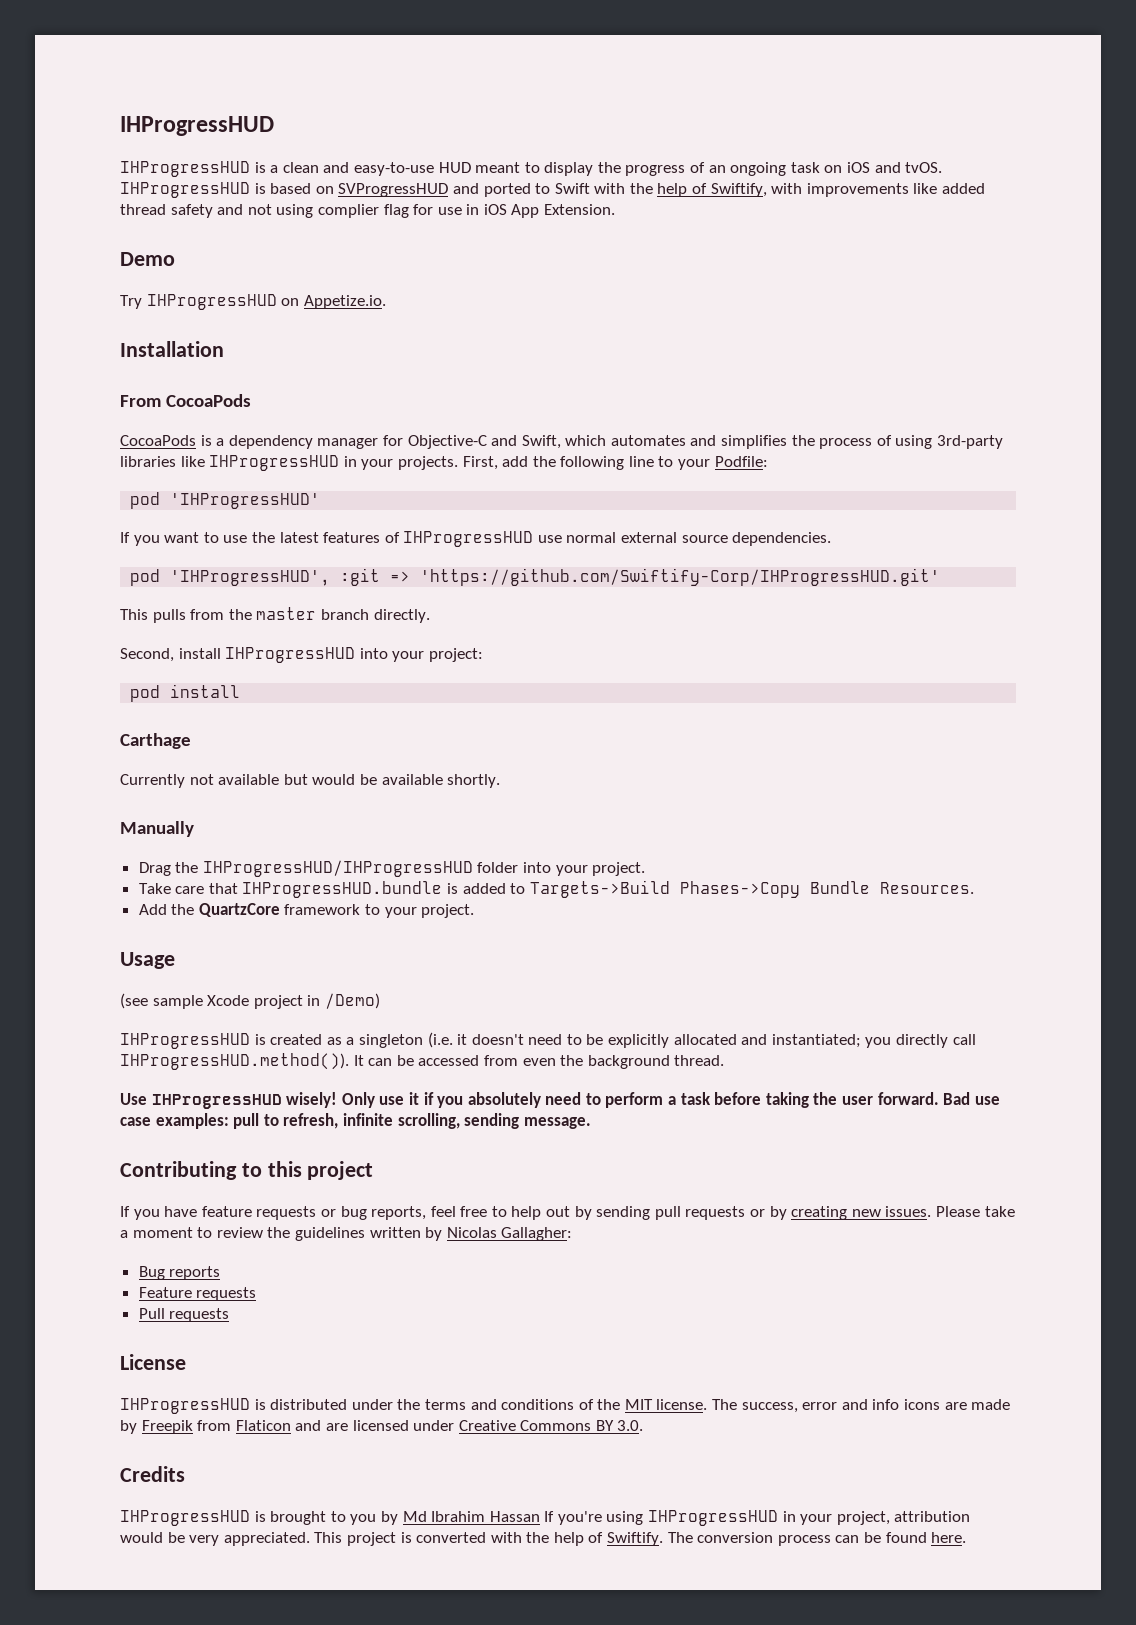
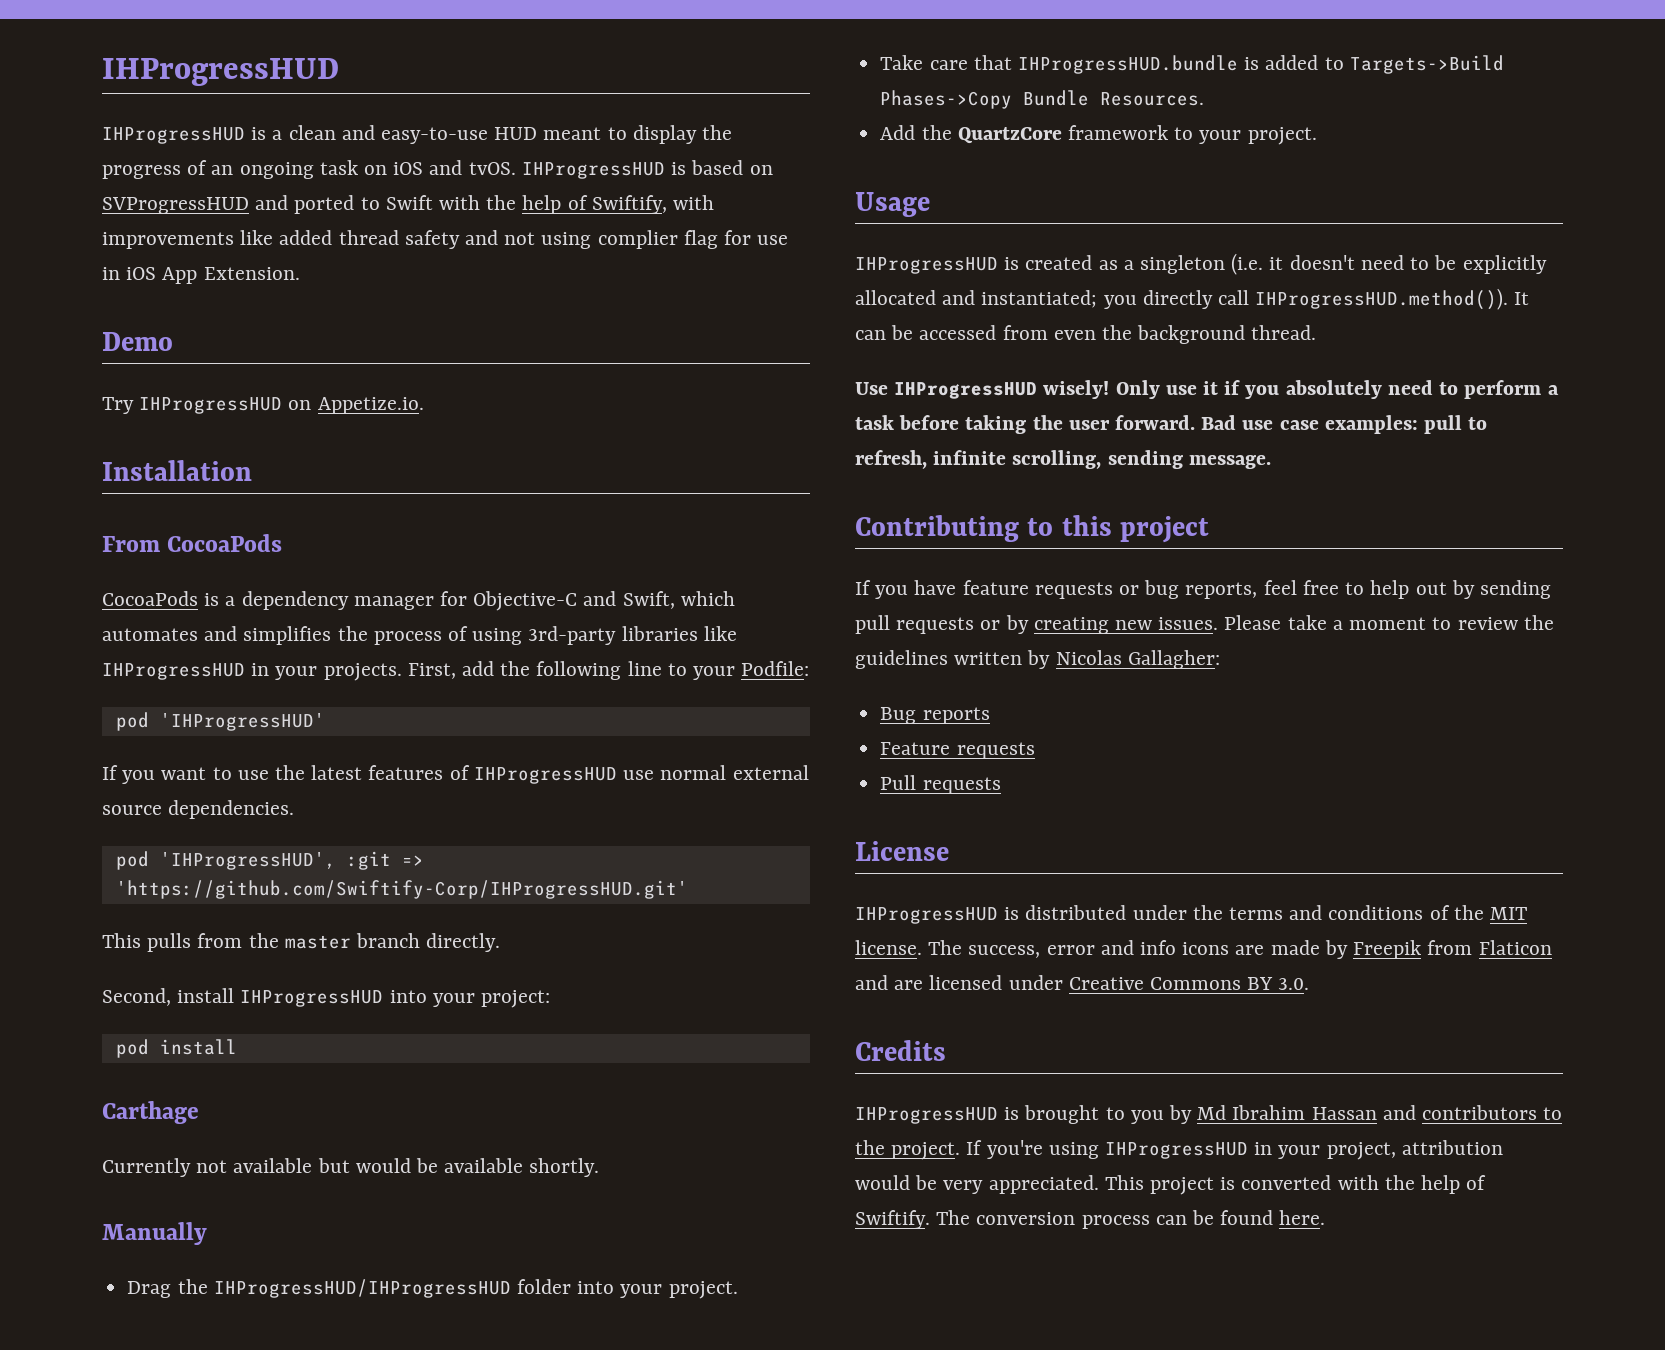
- (see sample Xcode project in /Demo)
- IHProgressHUD is brought to you by Md Ibrahim Hassan If you're using IHProgressHUD in your project, attribution would be very appreciated.
+ IHProgressHUD is brought to you by Md Ibrahim Hassan and contributors to the project. If you're using IHProgressHUD in your project, attribution would be very appreciated.

